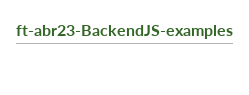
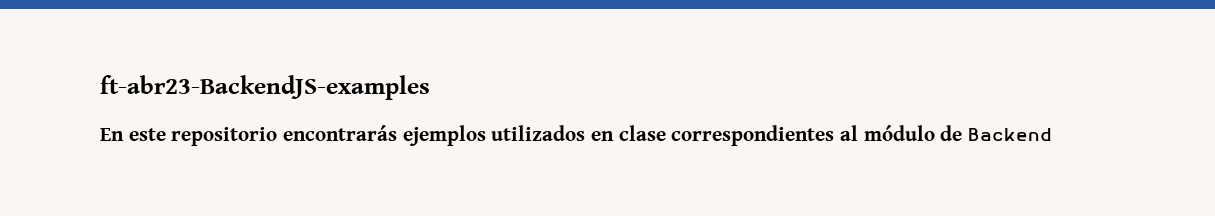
+ En este repositorio encontrarás ejemplos utilizados en clase correspondientes al módulo de Backend

